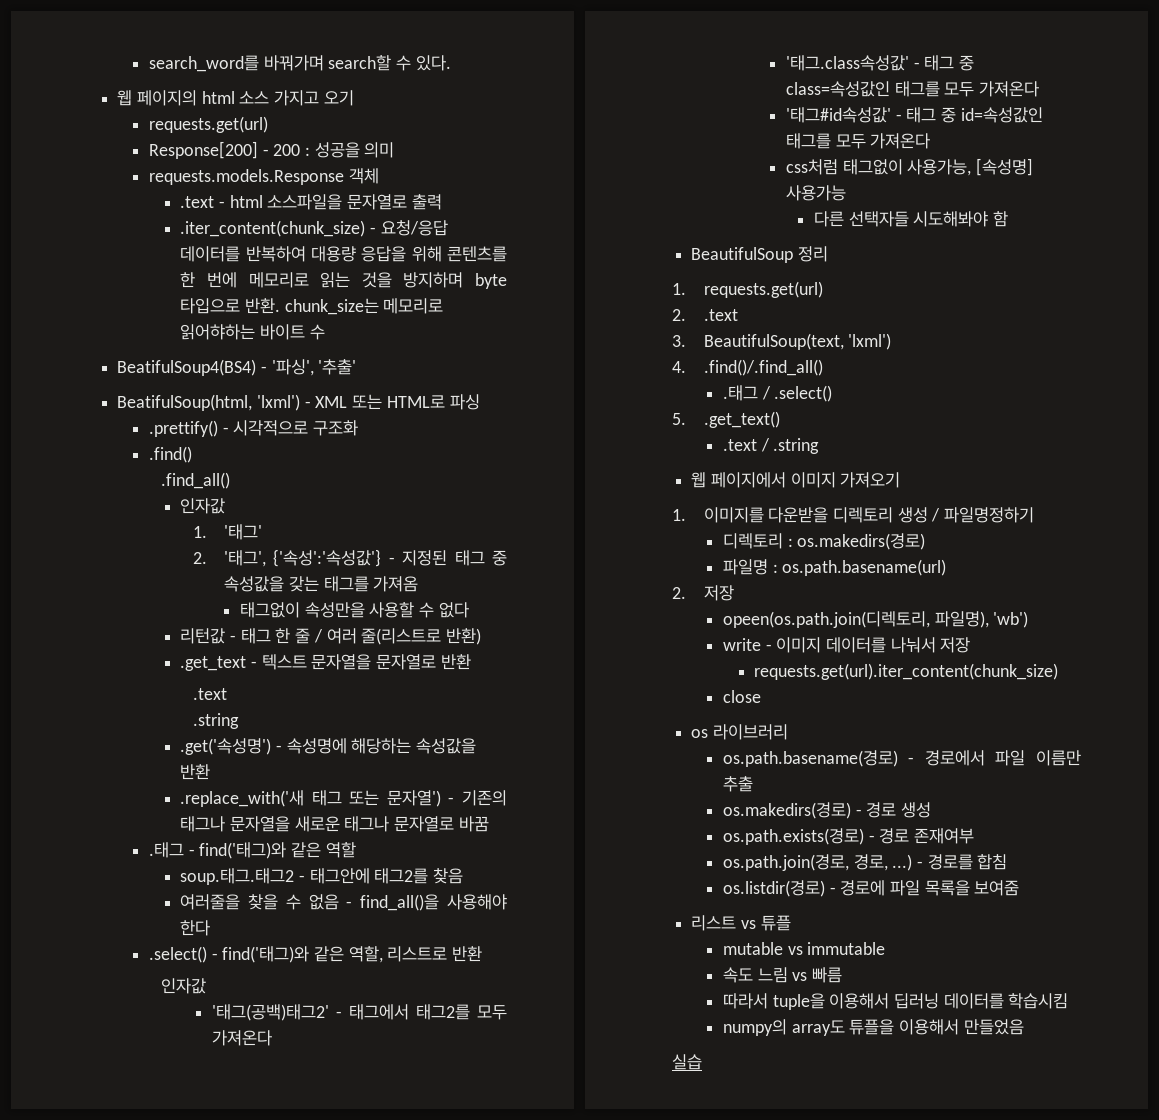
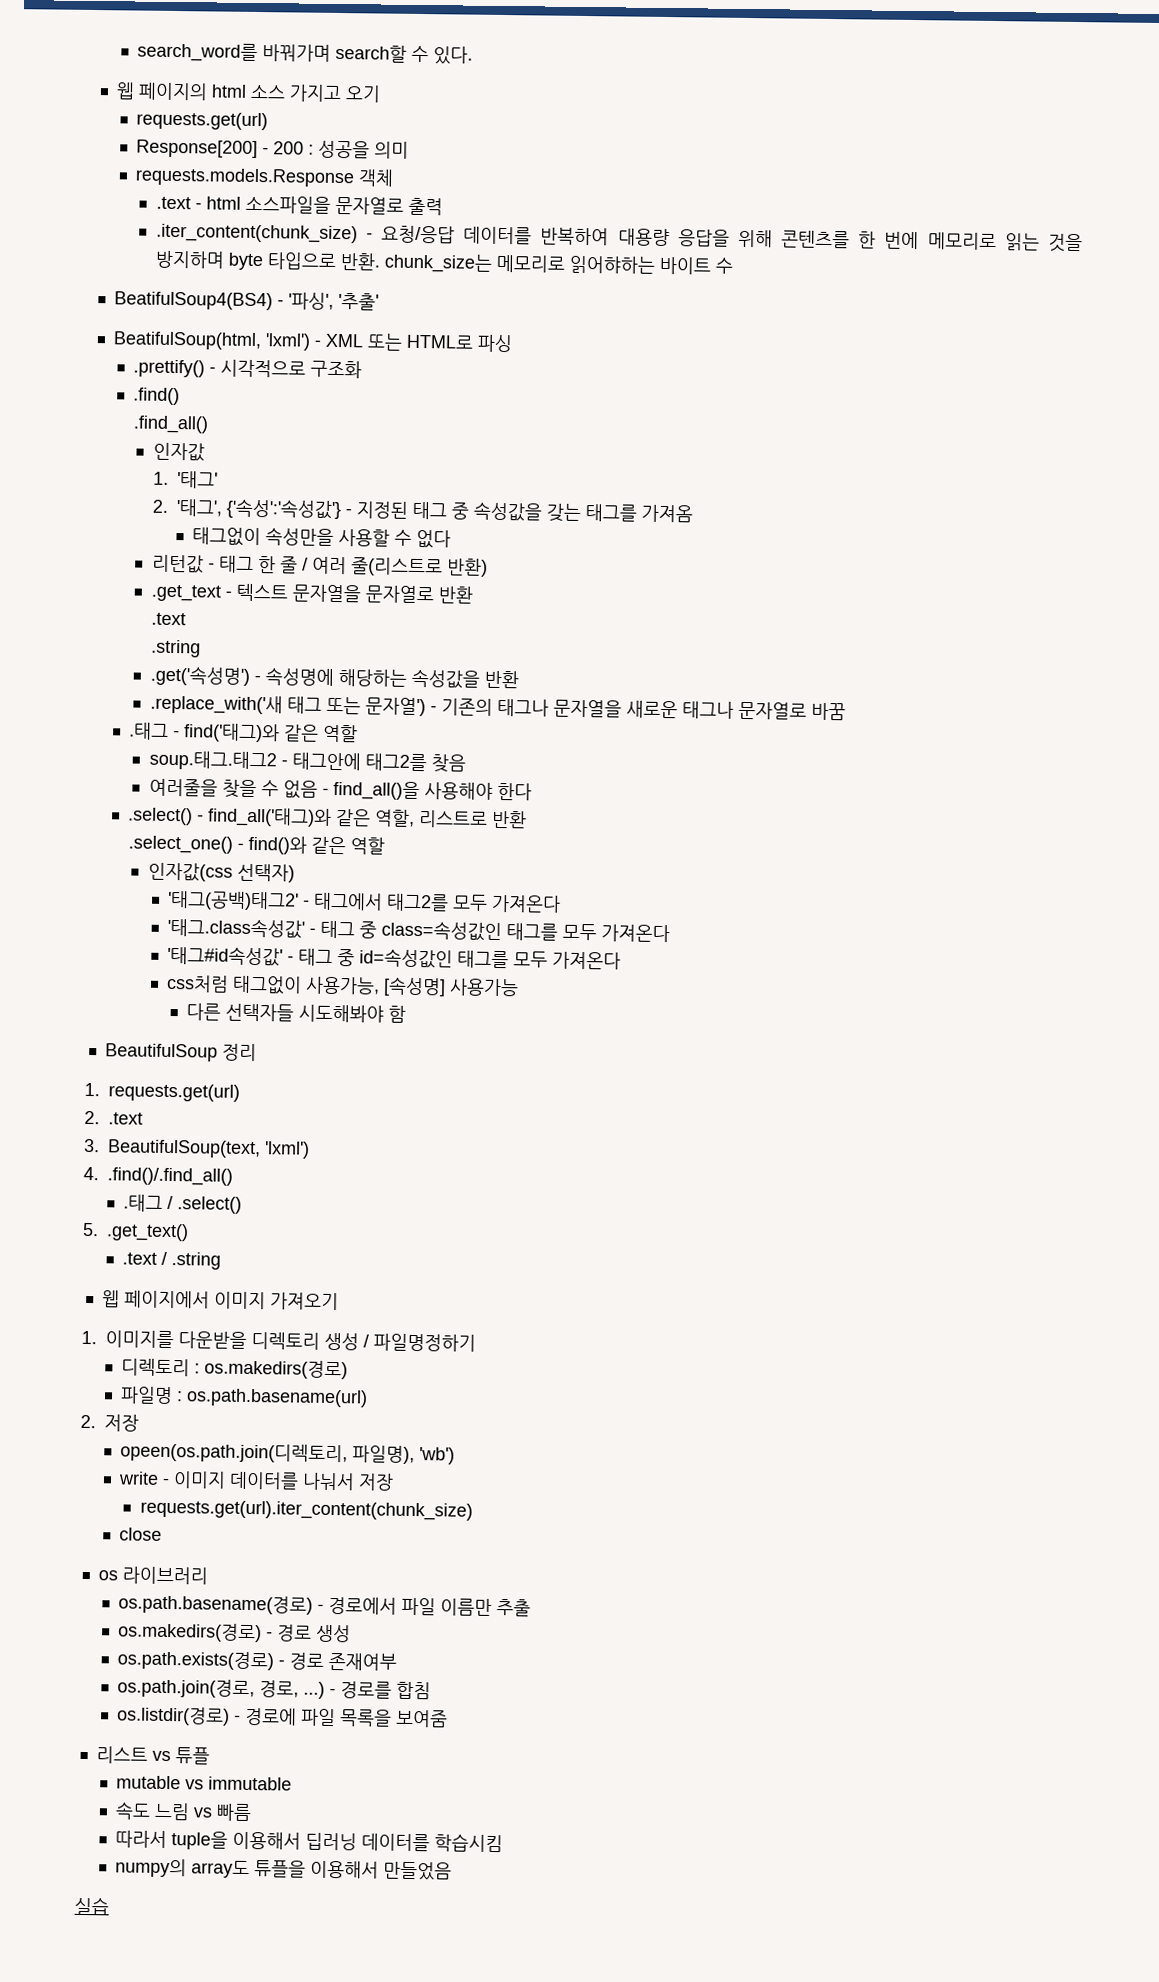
- .select() - find('태그)와 같은 역할, 리스트로 반환
- 인자값
+ .select() - find_all('태그)와 같은 역할, 리스트로 반환
+ .select_one() - find()와 같은 역할
+ 인자값(css 선택자)

